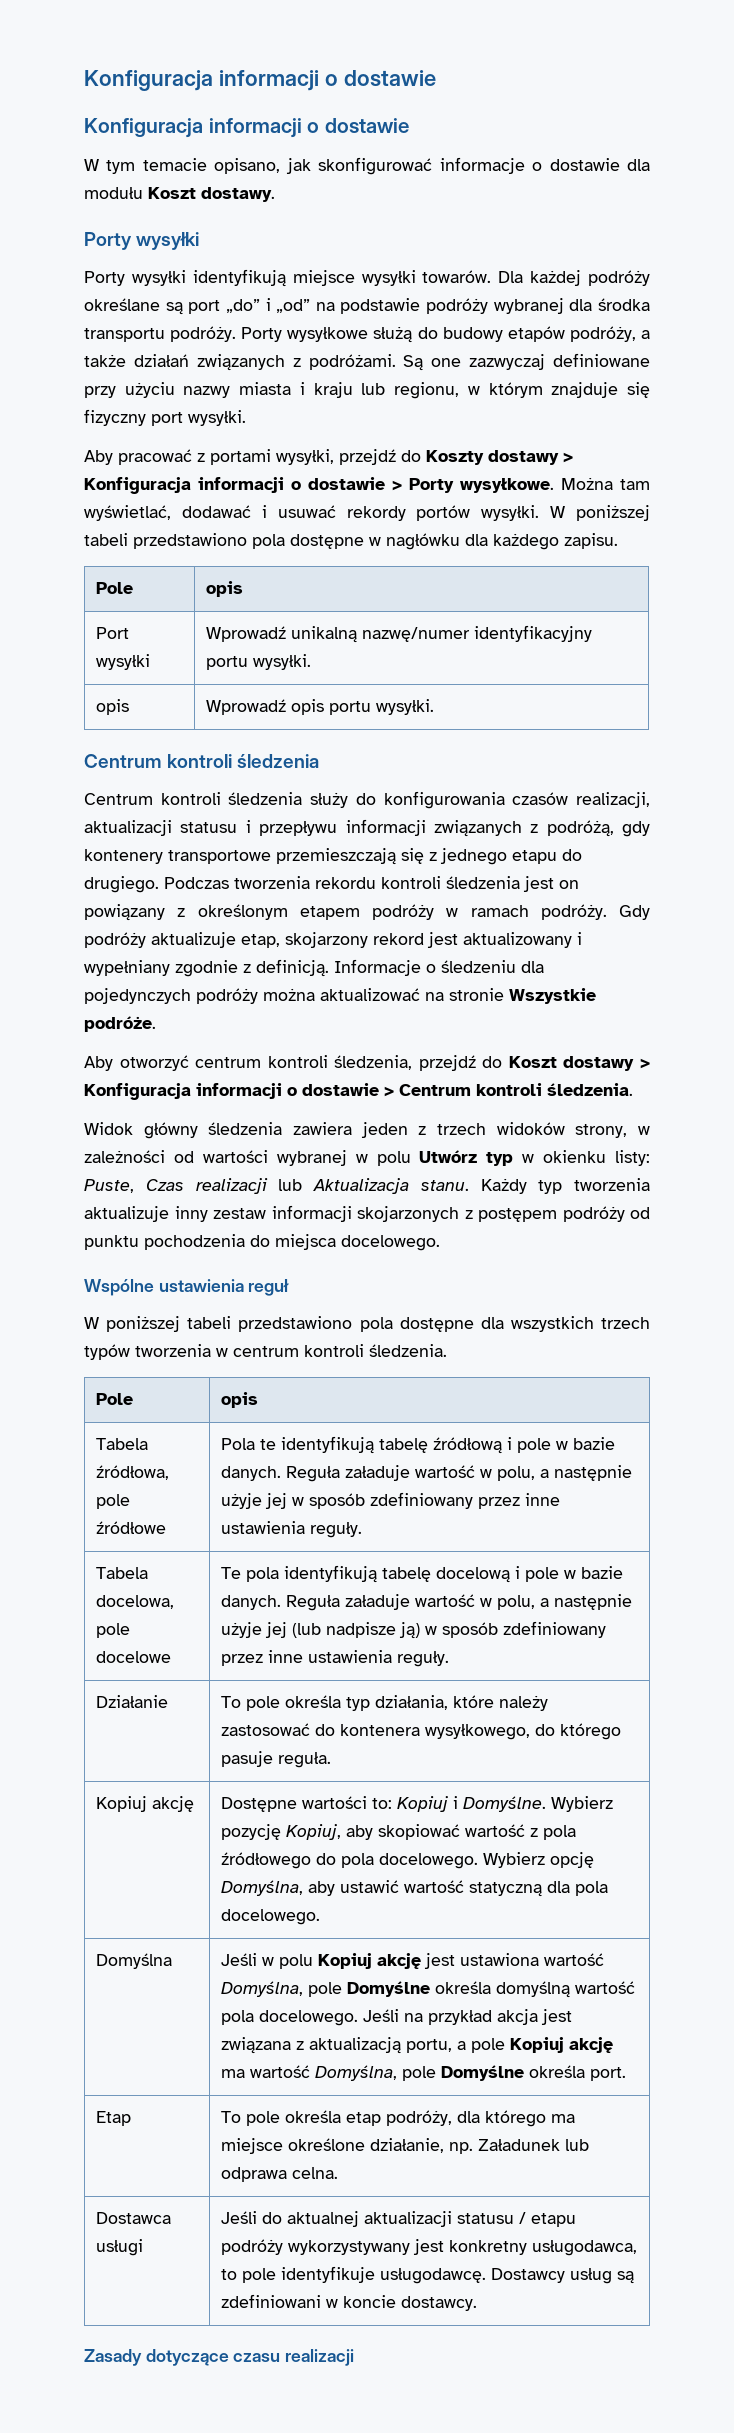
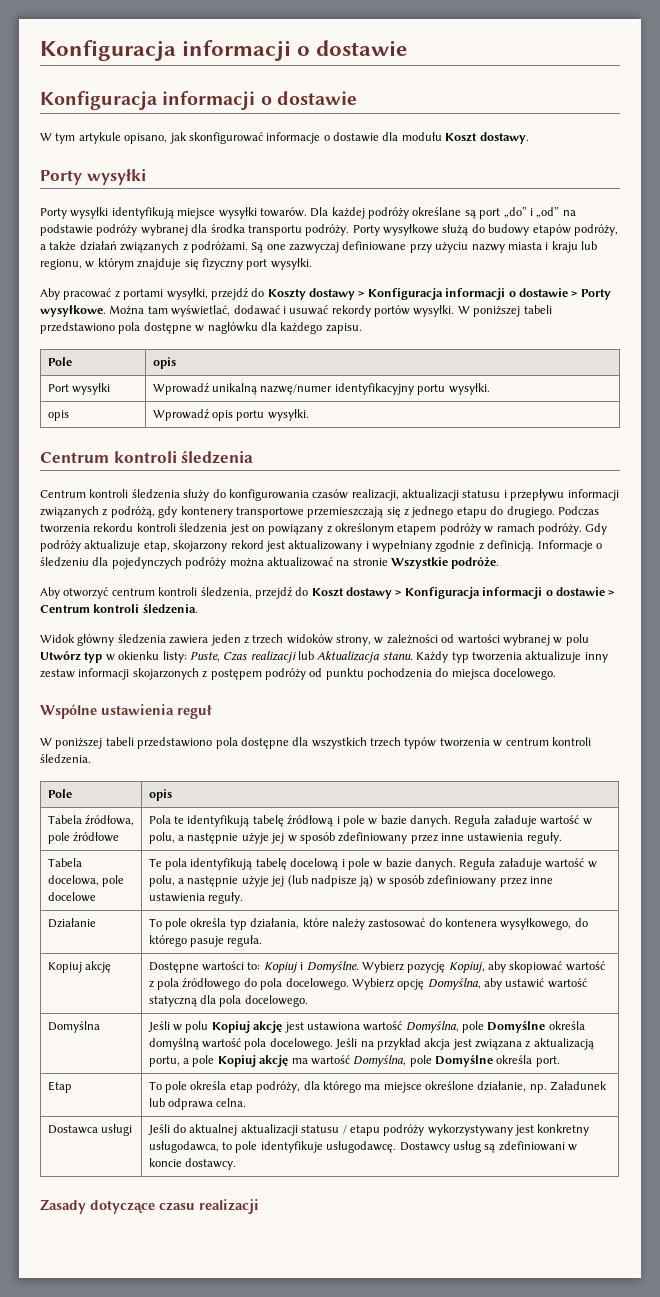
- W tym temacie opisano, jak skonfigurować informacje o dostawie dla modułu Koszt dostawy.
+ W tym artykule opisano, jak skonfigurować informacje o dostawie dla modułu Koszt dostawy.

